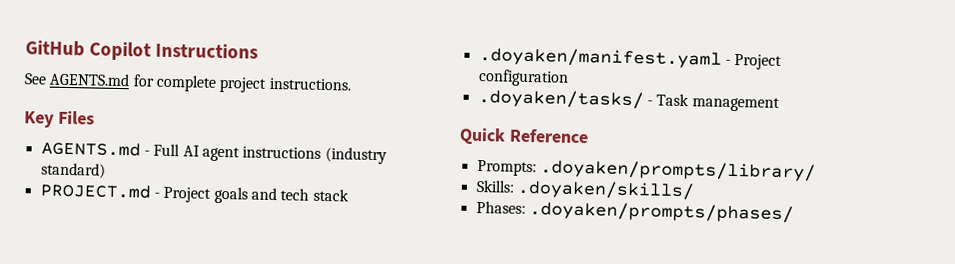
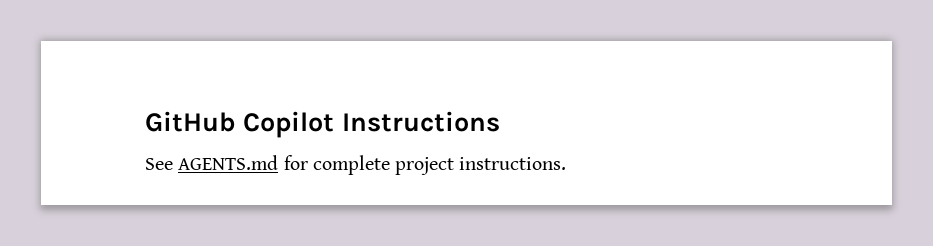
- Key Files
- AGENTS.md - Full AI agent instructions (industry standard)
- PROJECT.md - Project goals and tech stack
- .doyaken/manifest.yaml - Project configuration
- .doyaken/tasks/ - Task management
- Quick Reference
- Prompts: .doyaken/prompts/library/
- Skills: .doyaken/skills/
- Phases: .doyaken/prompts/phases/

